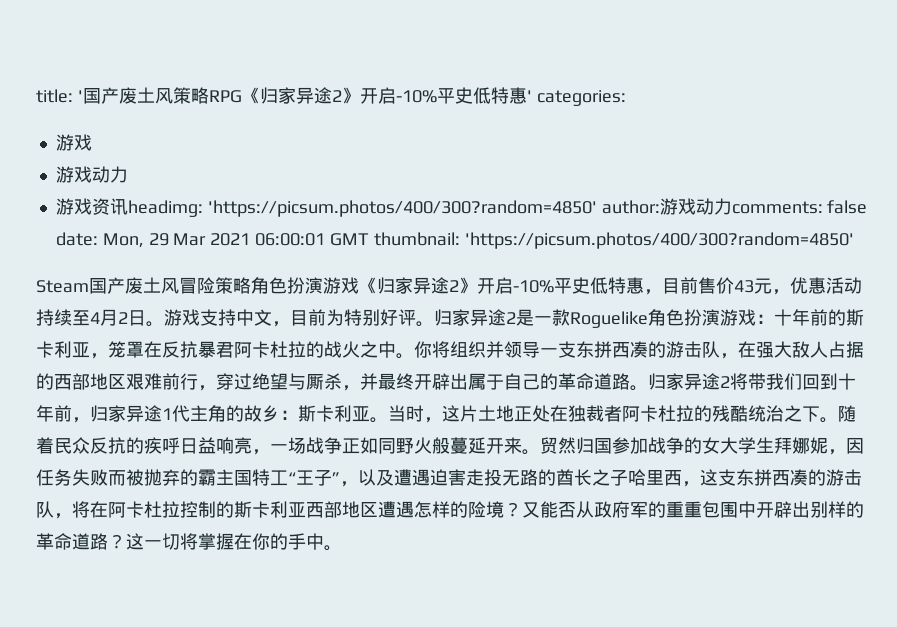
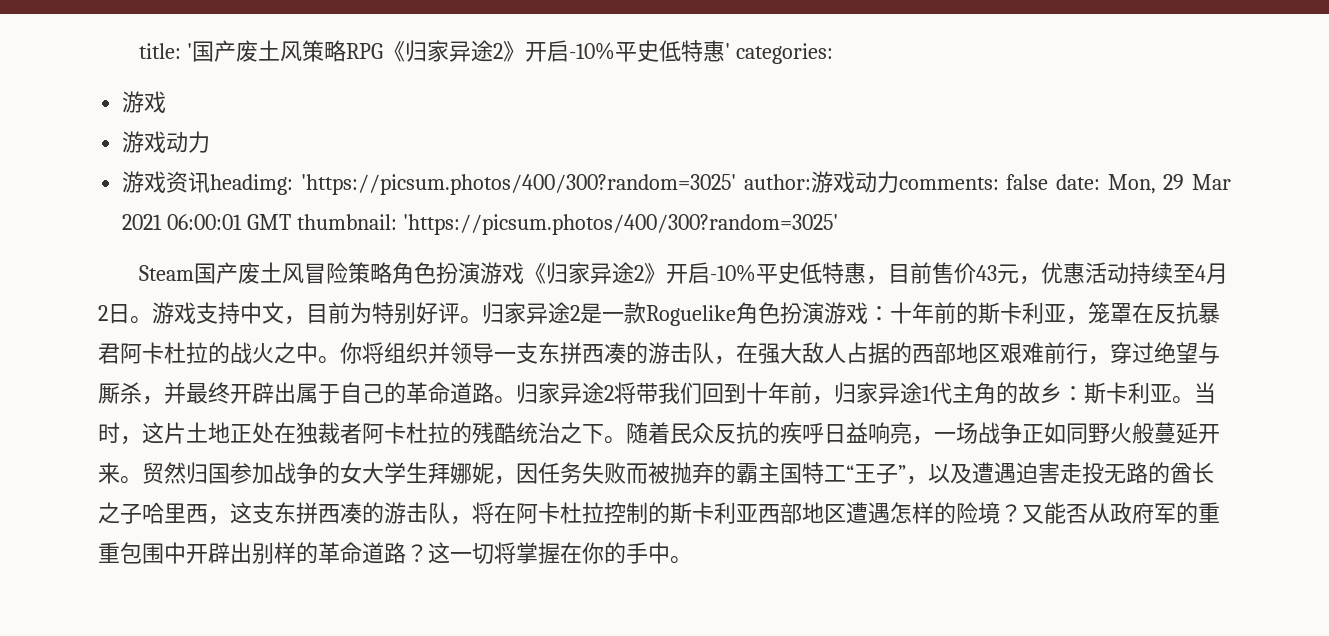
- 游戏资讯headimg: 'https://picsum.photos/400/300?random=4850' author:游戏动力comments: false date: Mon, 29 Mar 2021 06:00:01 GMT thumbnail: 'https://picsum.photos/400/300?random=4850'
+ 游戏资讯headimg: 'https://picsum.photos/400/300?random=3025' author:游戏动力comments: false date: Mon, 29 Mar 2021 06:00:01 GMT thumbnail: 'https://picsum.photos/400/300?random=3025'

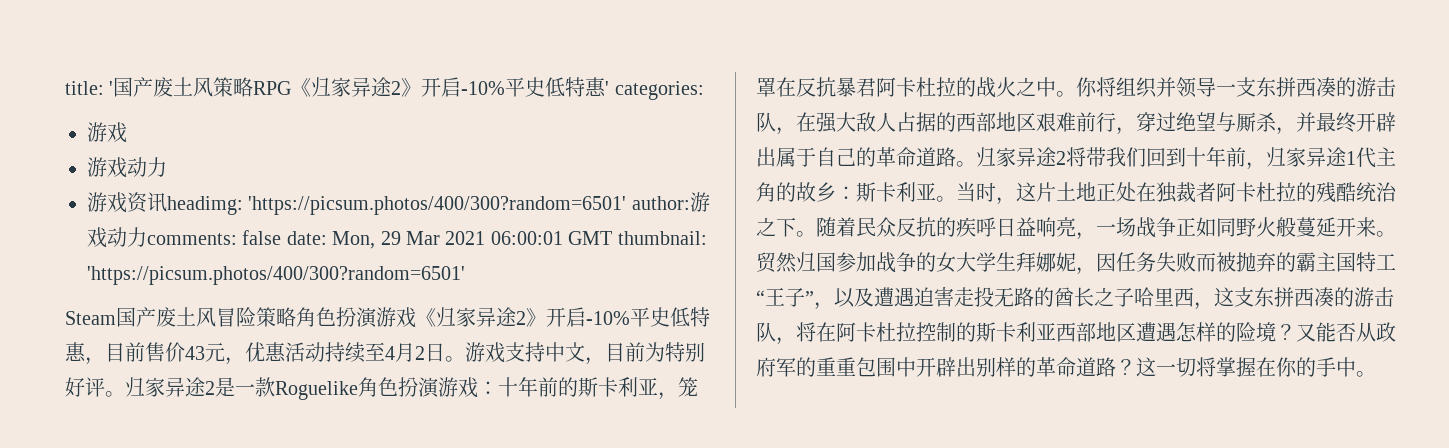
- 游戏资讯headimg: 'https://picsum.photos/400/300?random=3025' author:游戏动力comments: false date: Mon, 29 Mar 2021 06:00:01 GMT thumbnail: 'https://picsum.photos/400/300?random=3025'
+ 游戏资讯headimg: 'https://picsum.photos/400/300?random=6501' author:游戏动力comments: false date: Mon, 29 Mar 2021 06:00:01 GMT thumbnail: 'https://picsum.photos/400/300?random=6501'

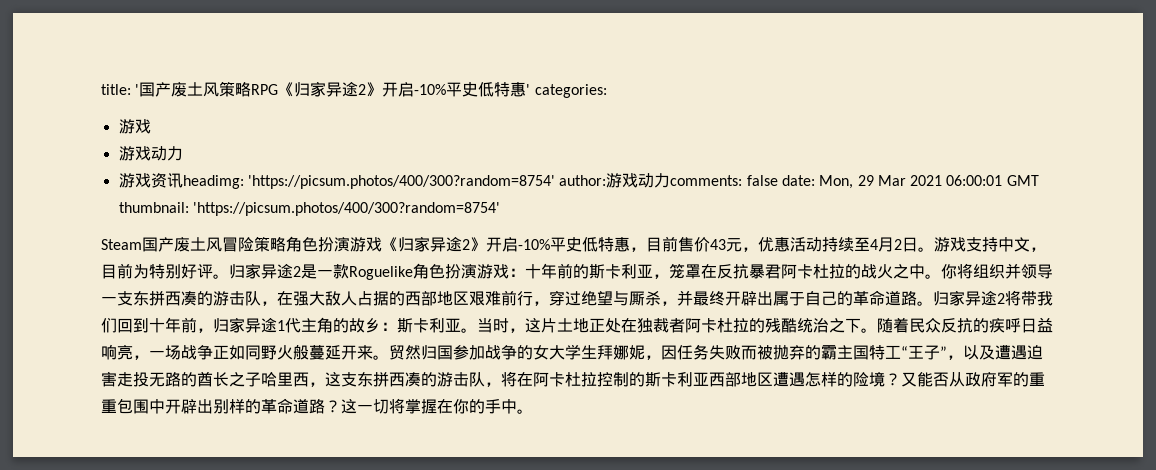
- 游戏资讯headimg: 'https://picsum.photos/400/300?random=6501' author:游戏动力comments: false date: Mon, 29 Mar 2021 06:00:01 GMT thumbnail: 'https://picsum.photos/400/300?random=6501'
+ 游戏资讯headimg: 'https://picsum.photos/400/300?random=8754' author:游戏动力comments: false date: Mon, 29 Mar 2021 06:00:01 GMT thumbnail: 'https://picsum.photos/400/300?random=8754'

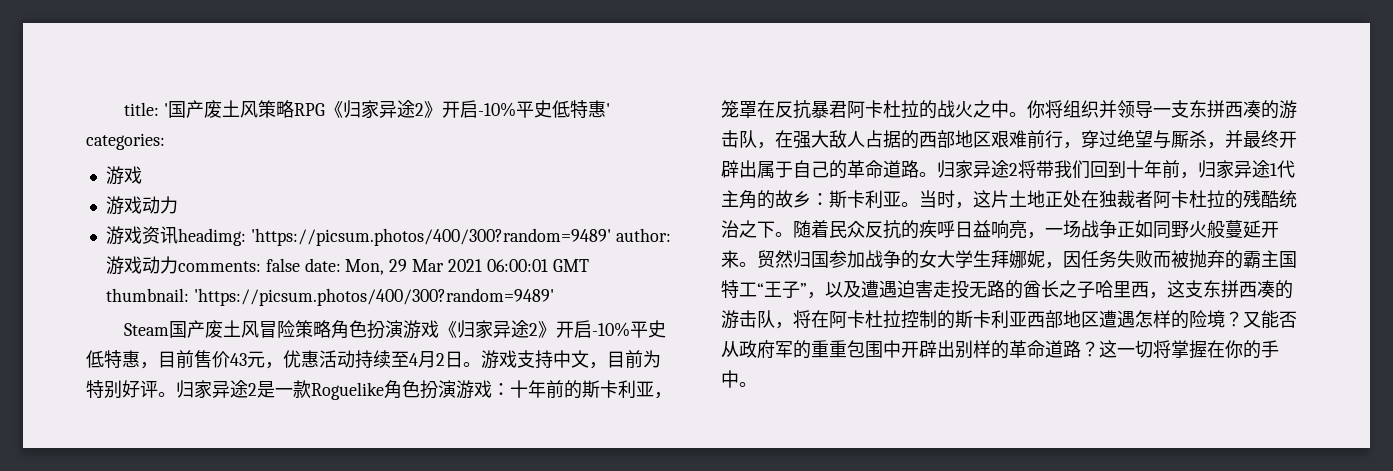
- 游戏资讯headimg: 'https://picsum.photos/400/300?random=8754' author:游戏动力comments: false date: Mon, 29 Mar 2021 06:00:01 GMT thumbnail: 'https://picsum.photos/400/300?random=8754'
+ 游戏资讯headimg: 'https://picsum.photos/400/300?random=9489' author:游戏动力comments: false date: Mon, 29 Mar 2021 06:00:01 GMT thumbnail: 'https://picsum.photos/400/300?random=9489'

